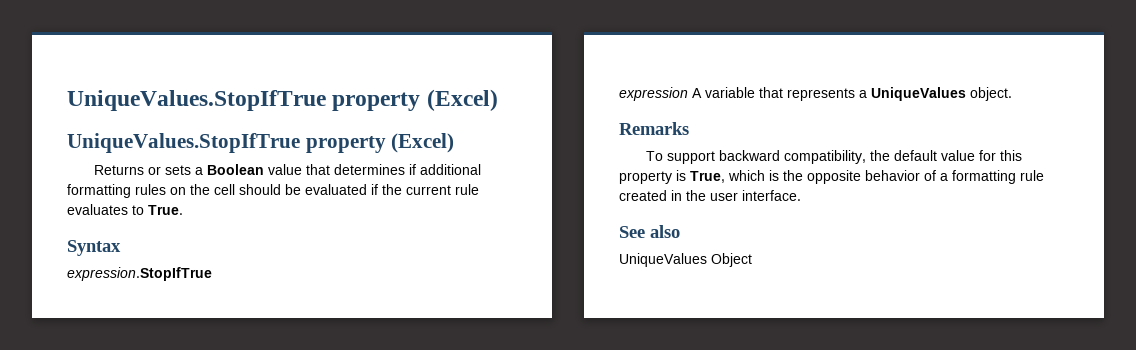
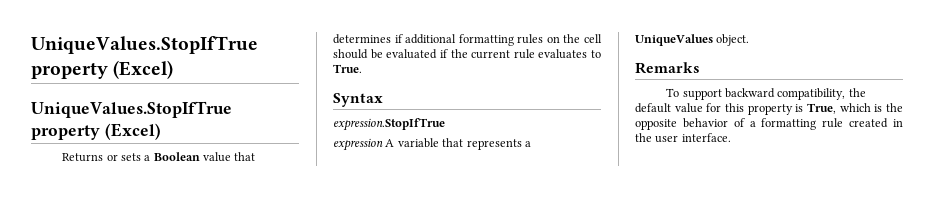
- See also
- UniqueValues Object

